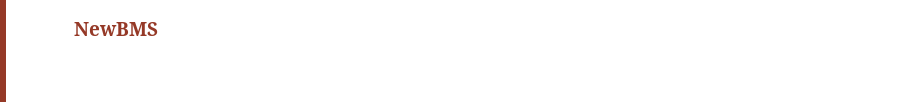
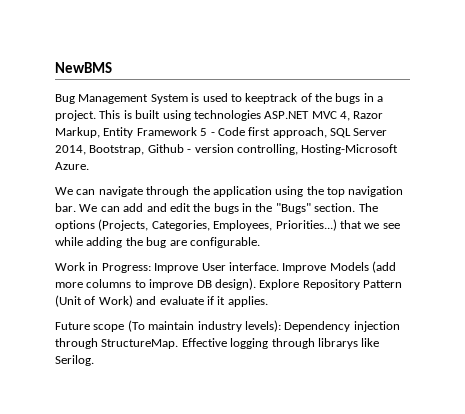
+ Bug Management System is used to keeptrack of the bugs in a project. This is built using technologies ASP.NET MVC 4, Razor Markup, Entity Framework 5 - Code first approach, SQL Server 2014, Bootstrap, Github - version controlling, Hosting-Microsoft Azure.
+ We can navigate through the application using the top navigation bar. We can add and edit the bugs in the "Bugs" section. The options (Projects, Categories, Employees, Priorities...) that we see while adding the bug are configurable.
+ Work in Progress: Improve User interface. Improve Models (add more columns to improve DB design). Explore Repository Pattern (Unit of Work) and evaluate if it applies.
+ Future scope (To maintain industry levels): Dependency injection through StructureMap. Effective logging through librarys like Serilog.

